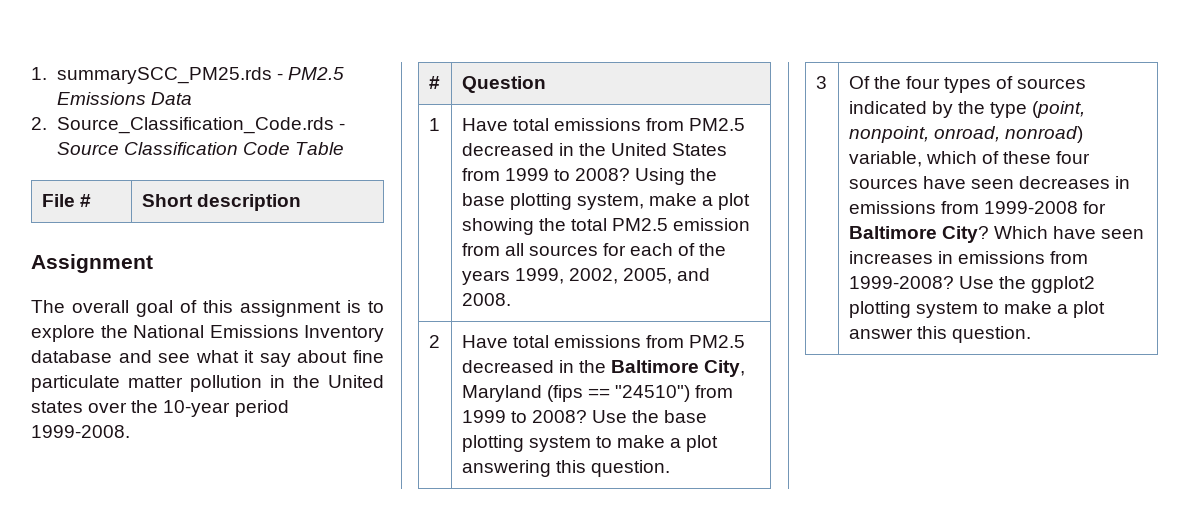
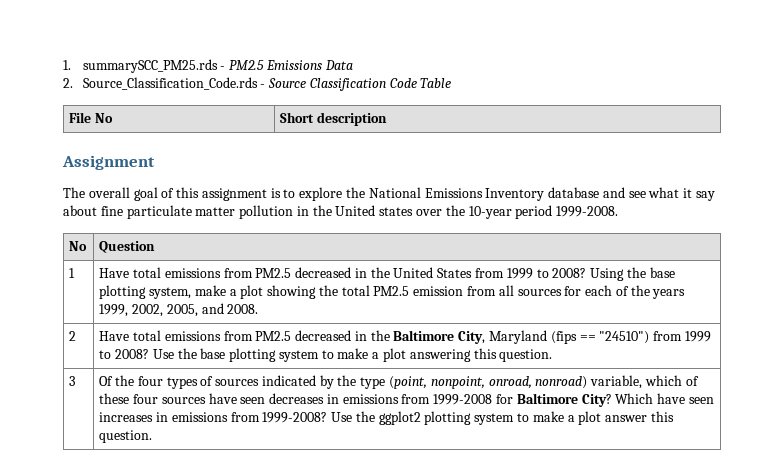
- File # | Short description
+ File No | Short description
- # | Question
+ No | Question

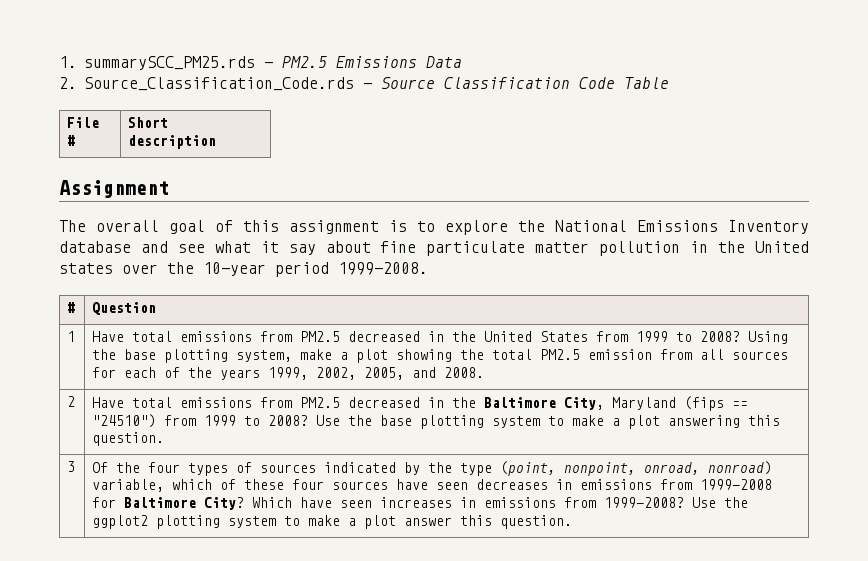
- File No | Short description
+ File # | Short description
- No | Question
+ # | Question

